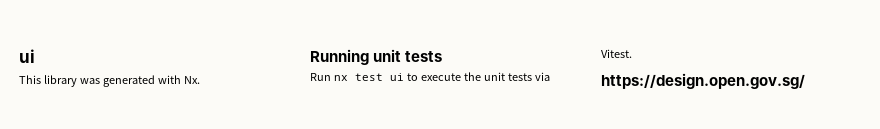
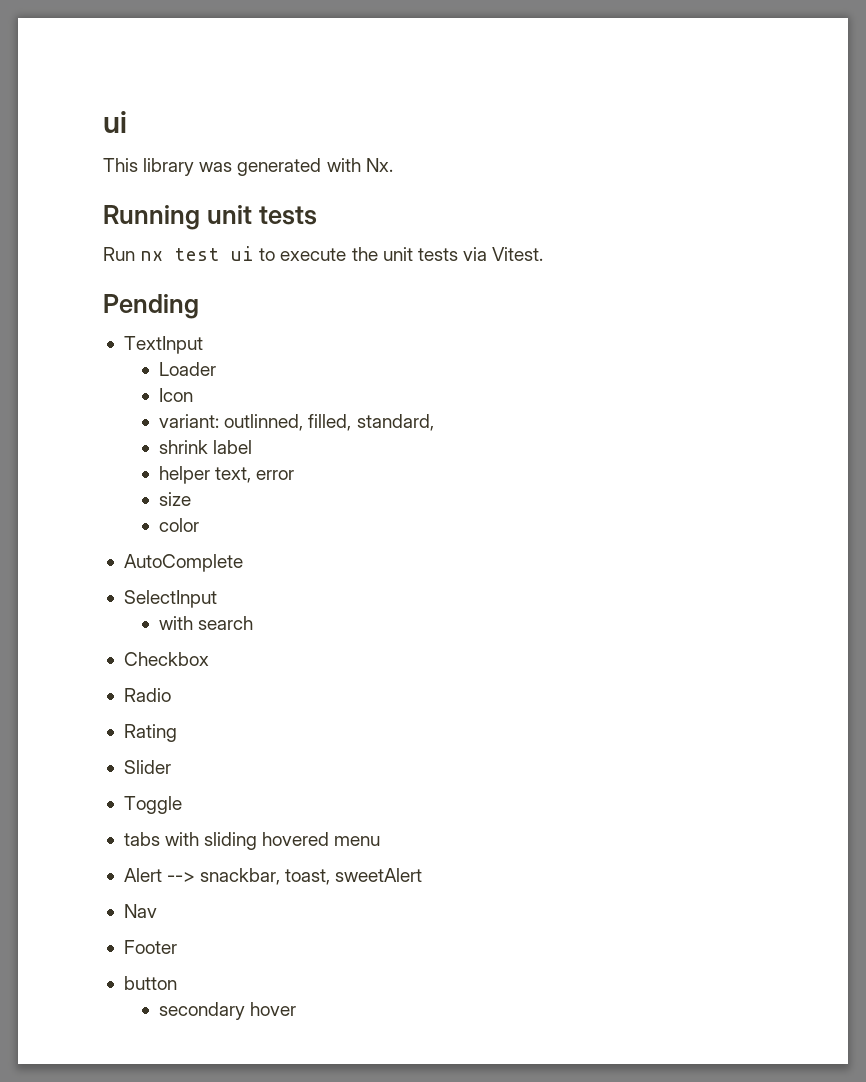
- https://design.open.gov.sg/
+ Pending
+ TextInput
+ Loader
+ Icon
+ variant: outlinned, filled, standard,
+ shrink label
+ helper text, error
+ size
+ color
+ AutoComplete
+ SelectInput
+ with search
+ Checkbox
+ Radio
+ Rating
+ Slider
+ Toggle
+ tabs with sliding hovered menu
+ Alert --> snackbar, toast, sweetAlert
+ Nav
+ Footer
+ button
+ secondary hover

